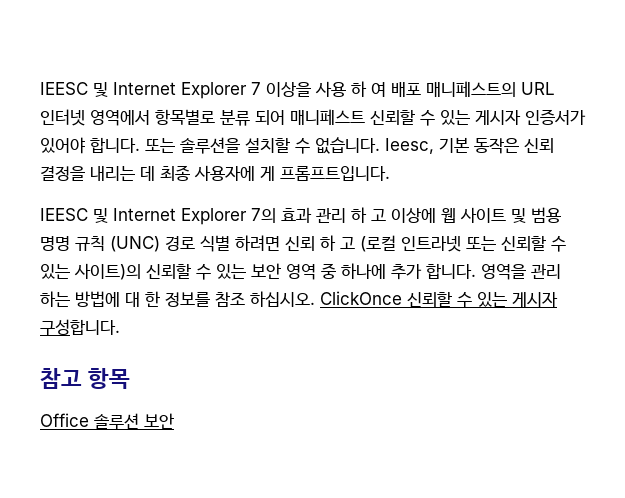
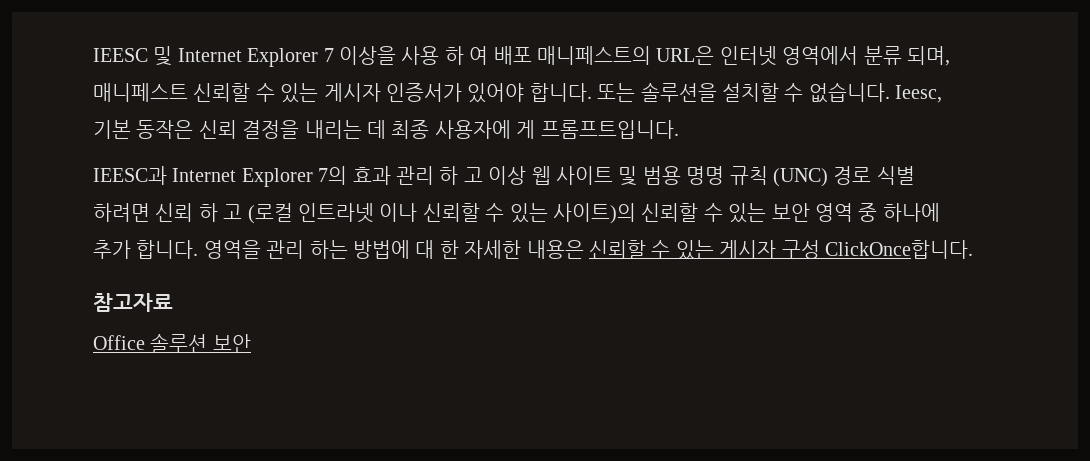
- IEESC 및 Internet Explorer 7 이상을 사용 하 여 배포 매니페스트의 URL 인터넷 영역에서 항목별로 분류 되어 매니페스트 신뢰할 수 있는 게시자 인증서가 있어야 합니다.
+ IEESC 및 Internet Explorer 7 이상을 사용 하 여 배포 매니페스트의 URL은 인터넷 영역에서 분류 되며, 매니페스트 신뢰할 수 있는 게시자 인증서가 있어야 합니다.
- IEESC 및 Internet Explorer 7의 효과 관리 하 고 이상에 웹 사이트 및 범용 명명 규칙 (UNC) 경로 식별 하려면 신뢰 하 고 (로컬 인트라넷 또는 신뢰할 수 있는 사이트)의 신뢰할 수 있는 보안 영역 중 하나에 추가 합니다.
+ IEESC과 Internet Explorer 7의 효과 관리 하 고 이상 웹 사이트 및 범용 명명 규칙 (UNC) 경로 식별 하려면 신뢰 하 고 (로컬 인트라넷 이나 신뢰할 수 있는 사이트)의 신뢰할 수 있는 보안 영역 중 하나에 추가 합니다.
- 영역을 관리 하는 방법에 대 한 정보를 참조 하십시오. ClickOnce 신뢰할 수 있는 게시자 구성합니다.
- 참고 항목
+ 영역을 관리 하는 방법에 대 한 자세한 내용은 신뢰할 수 있는 게시자 구성 ClickOnce합니다.
+ 참고자료

